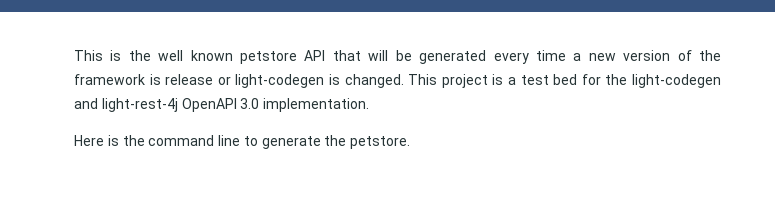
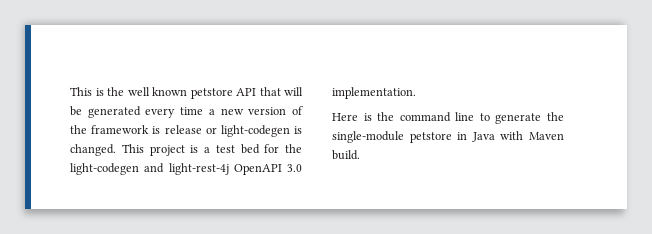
- Here is the command line to generate the petstore.
+ Here is the command line to generate the single-module petstore in Java with Maven build.

